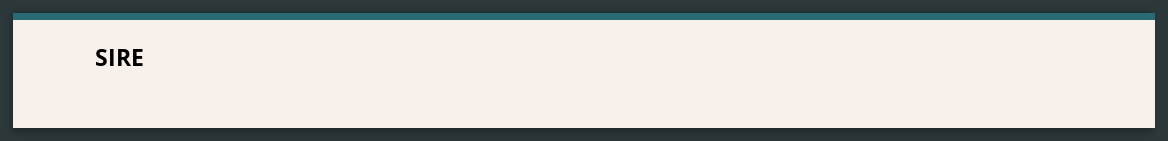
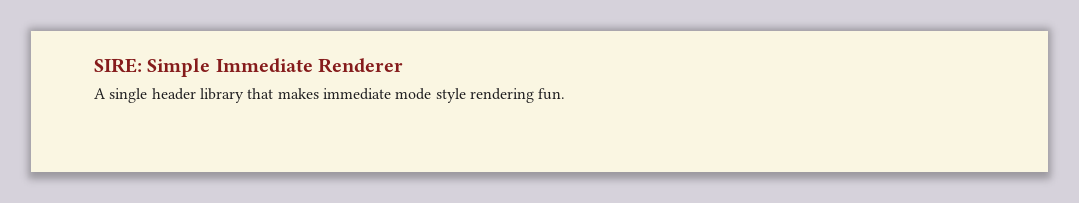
- SIRE
+ SIRE: Simple Immediate Renderer
+ A single header library that makes immediate mode style rendering fun.

